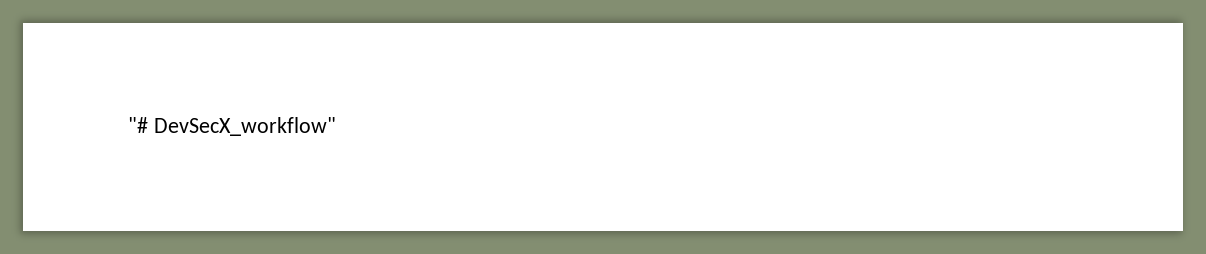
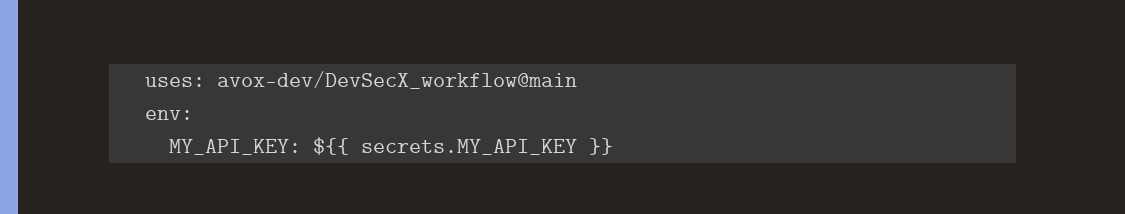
- "# DevSecX_workflow"
+ uses: avox-dev/DevSecX_workflow@main
+ env:
+ MY_API_KEY: ${{ secrets.MY_API_KEY }}

